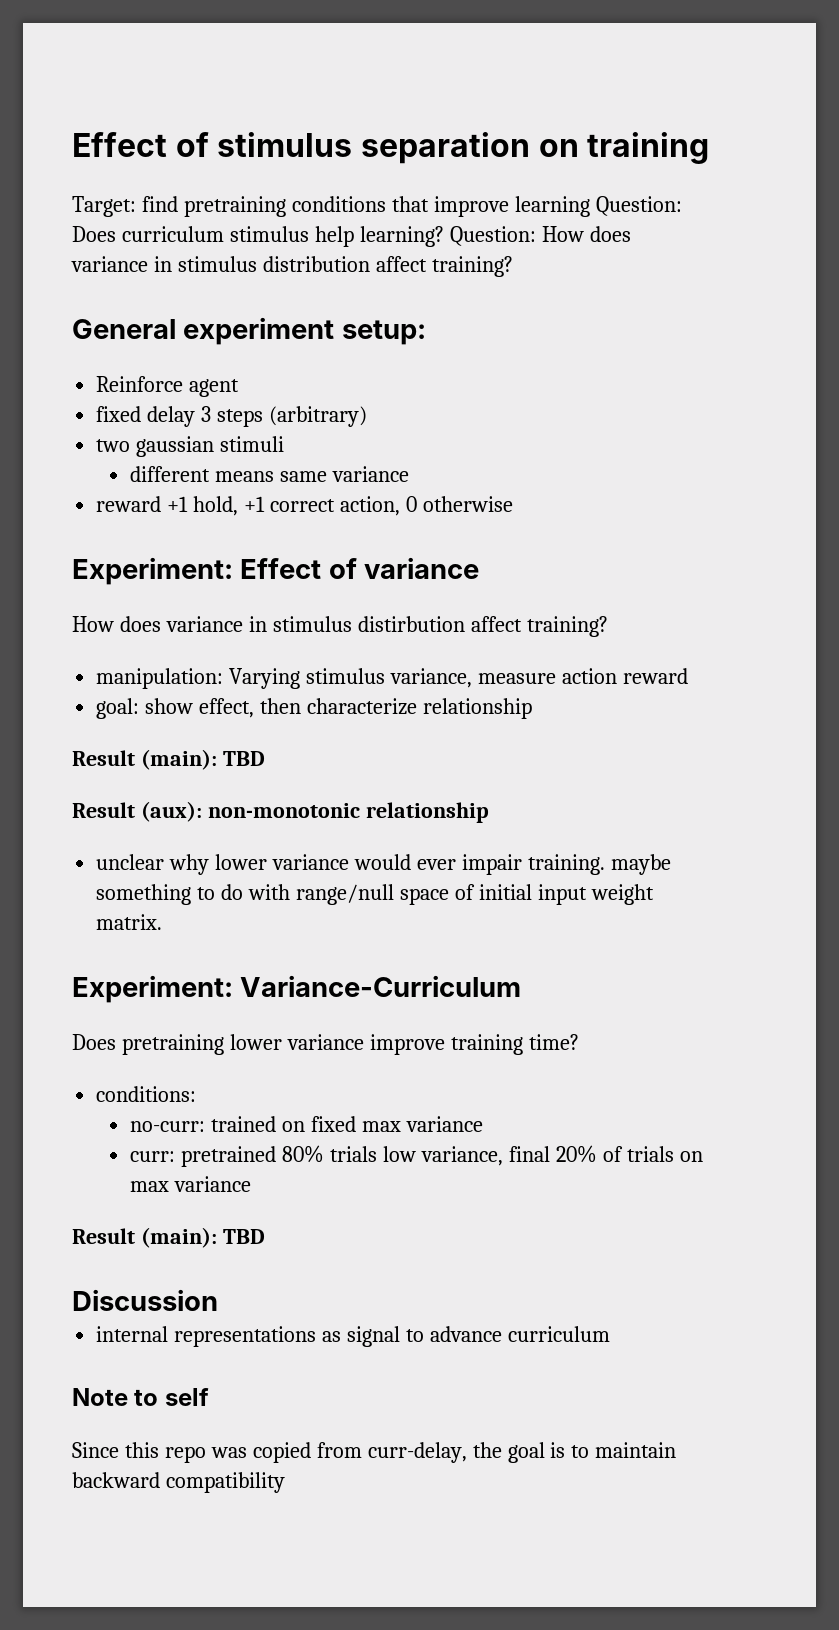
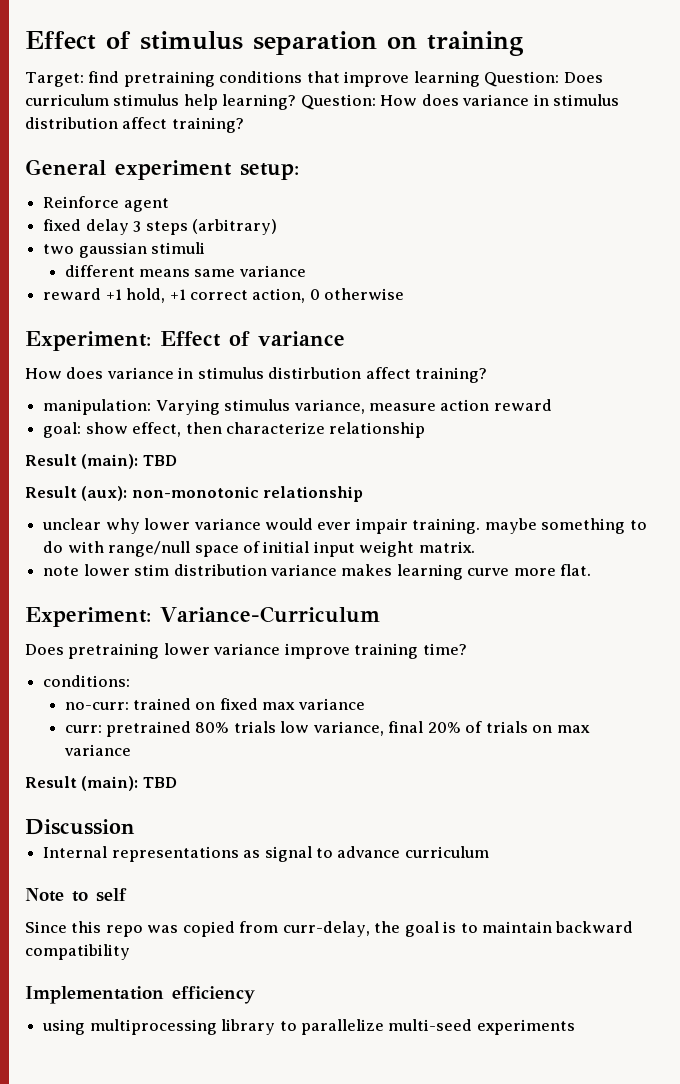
+ note lower stim distribution variance makes learning curve more flat.
- internal representations as signal to advance curriculum
+ Internal representations as signal to advance curriculum
+ Implementation efficiency
+ using multiprocessing library to parallelize multi-seed experiments

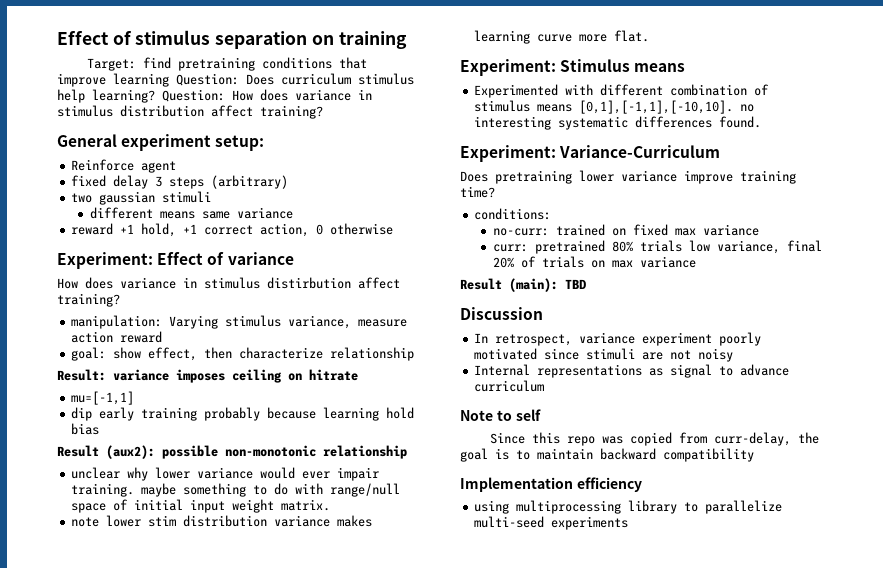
  goal: show effect, then characterize relationship
- Result (main): TBD
- Result (aux): non-monotonic relationship
+ Result: variance imposes ceiling on hitrate
+ mu=[-1,1]
+ dip early training probably because learning hold bias
+ Result (aux2): possible non-monotonic relationship
+ Experiment: Stimulus means
+ Experimented with different combination of stimulus means [0,1],[-1,1],[-10,10]. no interesting systematic differences found.
+ In retrospect, variance experiment poorly motivated since stimuli are not noisy

